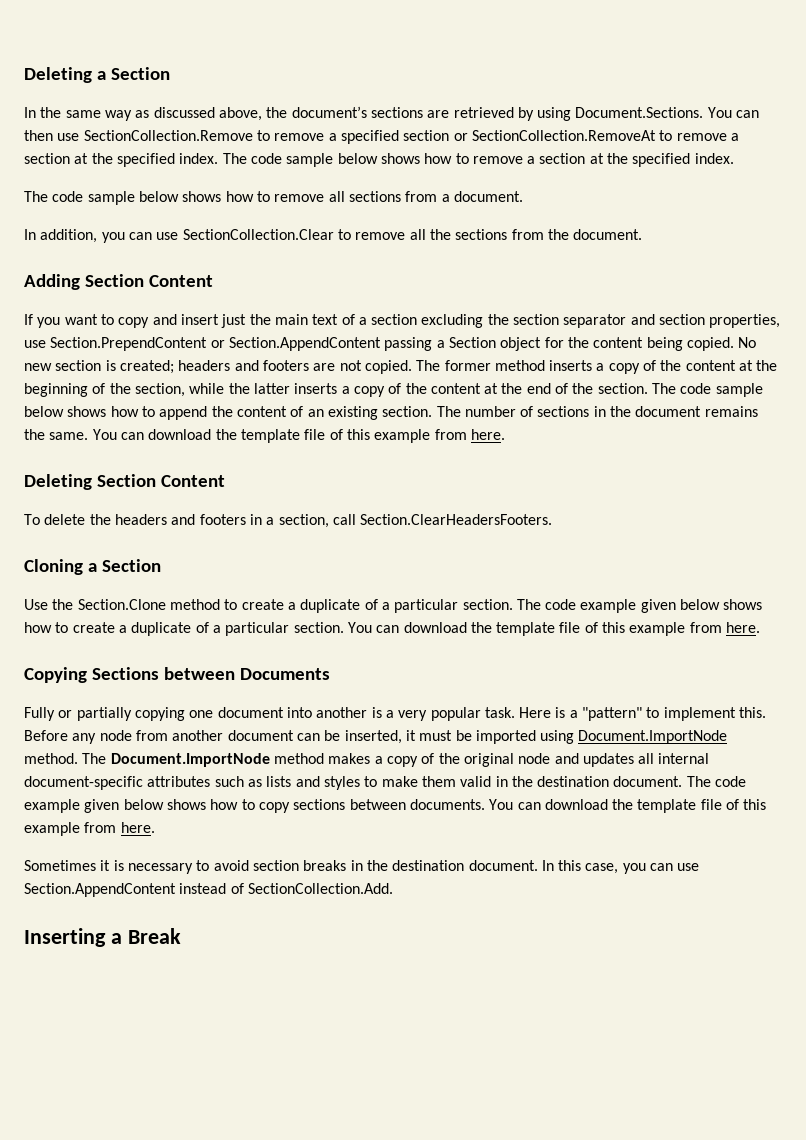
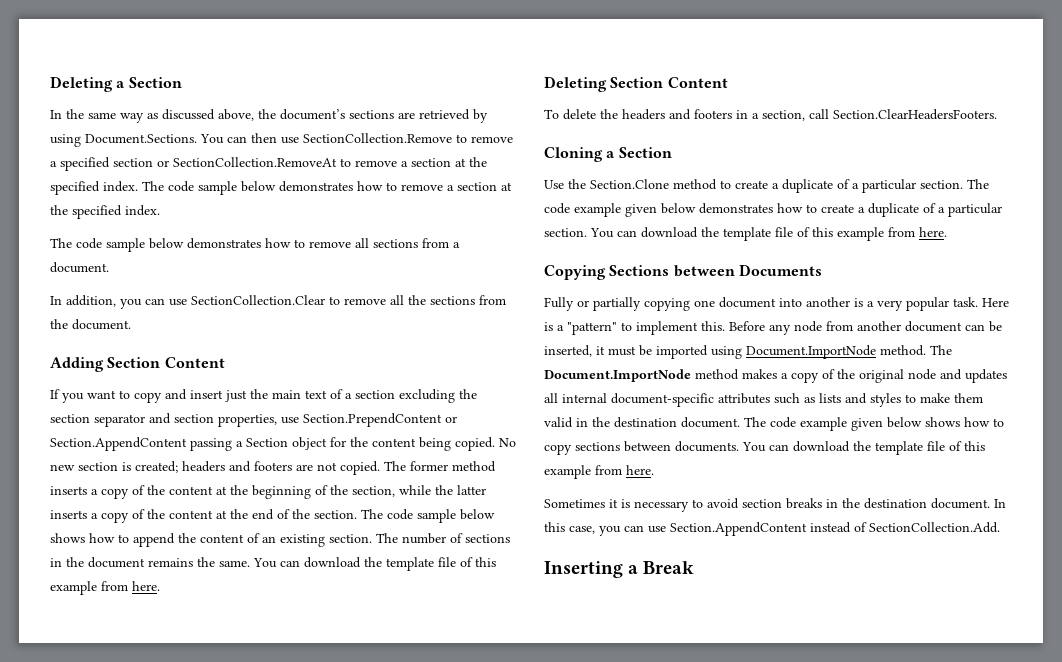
- The code sample below shows how to remove a section at the specified index.
+ The code sample below demonstrates how to remove a section at the specified index.
- The code sample below shows how to remove all sections from a document.
+ The code sample below demonstrates how to remove all sections from a document.
- The code example given below shows how to create a duplicate of a particular section.
+ The code example given below demonstrates how to create a duplicate of a particular section.

